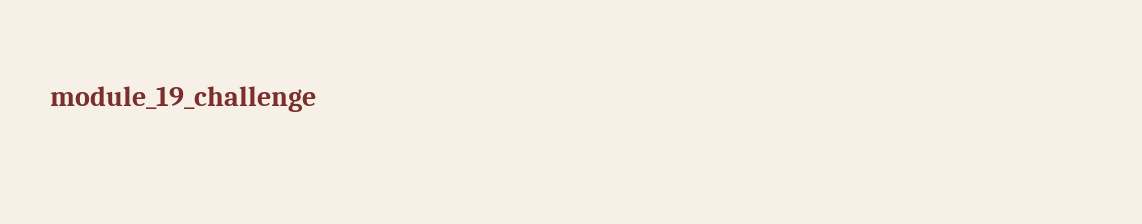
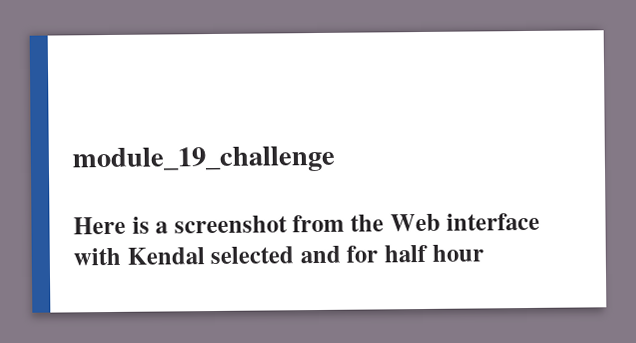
+ Here is a screenshot from the Web interface with Kendal selected and for half hour

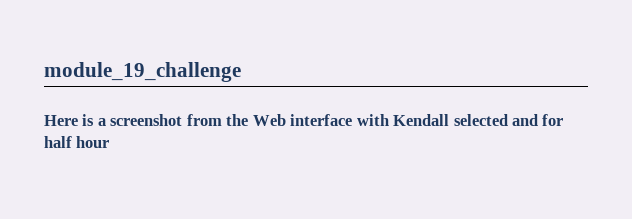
- Here is a screenshot from the Web interface with Kendal selected and for half hour
+ Here is a screenshot from the Web interface with Kendall selected and for half hour

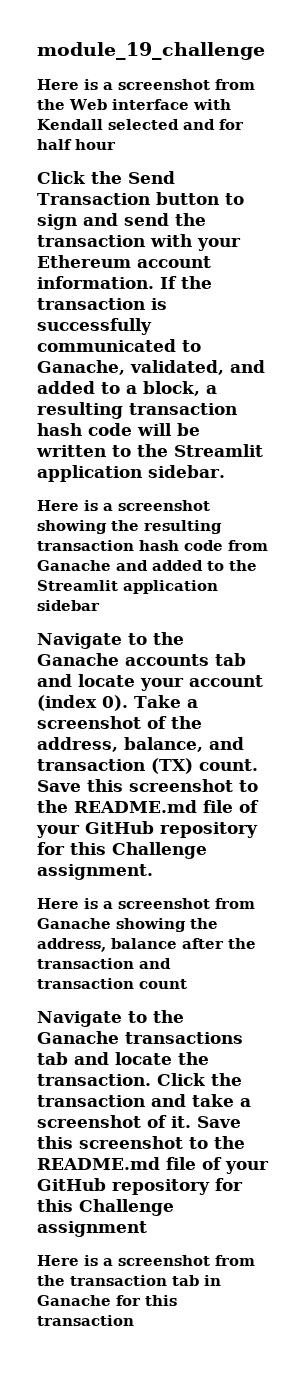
+ Click the Send Transaction button to sign and send the transaction with your Ethereum account information. If the transaction is successfully communicated to Ganache, validated, and added to a block, a resulting transaction hash code will be written to the Streamlit application sidebar.
+ Here is a screenshot showing the resulting transaction hash code from Ganache and added to the Streamlit application sidebar
+ Navigate to the Ganache accounts tab and locate your account (index 0). Take a screenshot of the address, balance, and transaction (TX) count. Save this screenshot to the README.md file of your GitHub repository for this Challenge assignment.
+ Here is a screenshot from Ganache showing the address, balance after the transaction and transaction count
+ Navigate to the Ganache transactions tab and locate the transaction. Click the transaction and take a screenshot of it. Save this screenshot to the README.md file of your GitHub repository for this Challenge assignment
+ Here is a screenshot from the transaction tab in Ganache for this transaction

